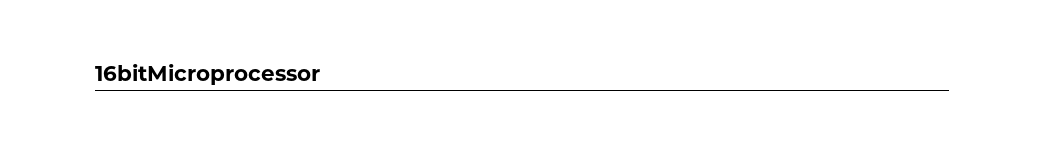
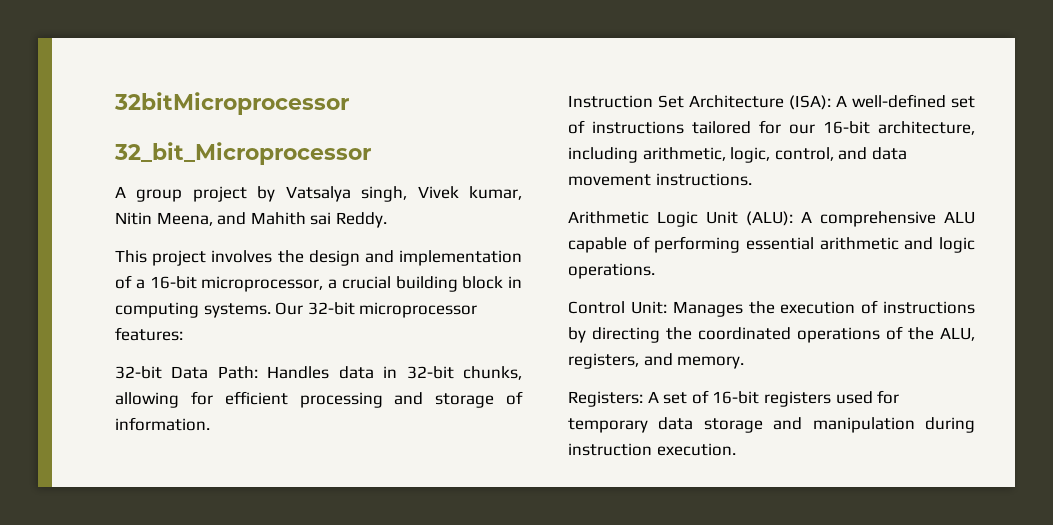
- 16bitMicroprocessor
+ 32bitMicroprocessor
+ 32_bit_Microprocessor
+ A group project by Vatsalya singh, Vivek kumar, Nitin Meena, and Mahith sai Reddy.
+ This project involves the design and implementation of a 16-bit microprocessor, a crucial building block in computing systems. Our 32-bit microprocessor features:
+ 32-bit Data Path: Handles data in 32-bit chunks, allowing for efficient processing and storage of information.
+ Instruction Set Architecture (ISA): A well-defined set of instructions tailored for our 16-bit architecture, including arithmetic, logic, control, and data movement instructions.
+ Arithmetic Logic Unit (ALU): A comprehensive ALU capable of performing essential arithmetic and logic operations.
+ Control Unit: Manages the execution of instructions by directing the coordinated operations of the ALU, registers, and memory.
+ Registers: A set of 16-bit registers used for temporary data storage and manipulation during instruction execution.

